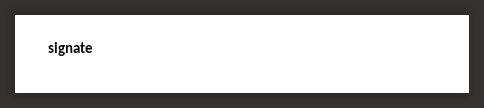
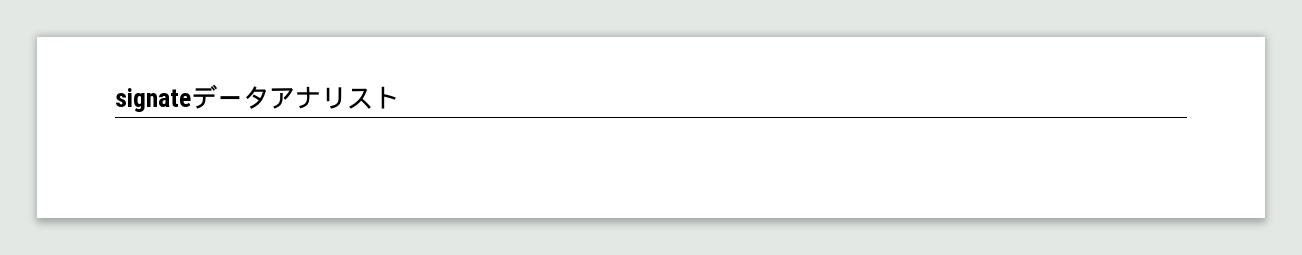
- signate
+ signateデータアナリスト

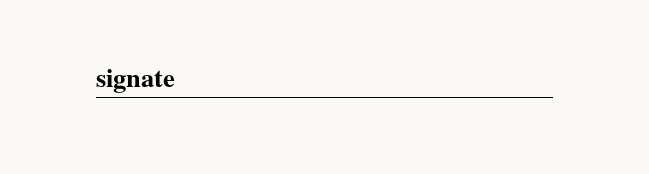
- signateデータアナリスト
+ signate

